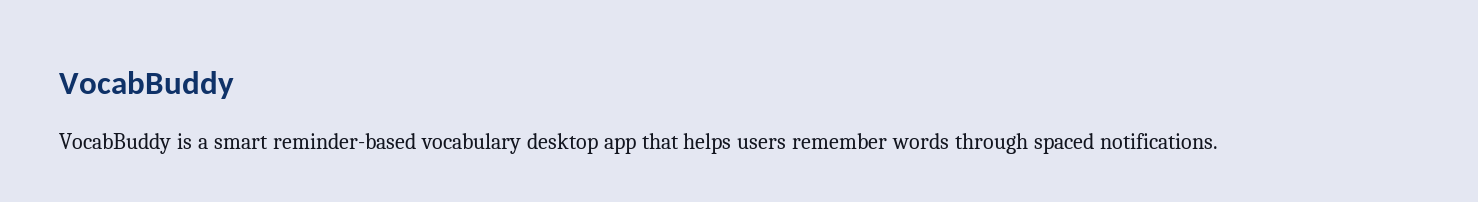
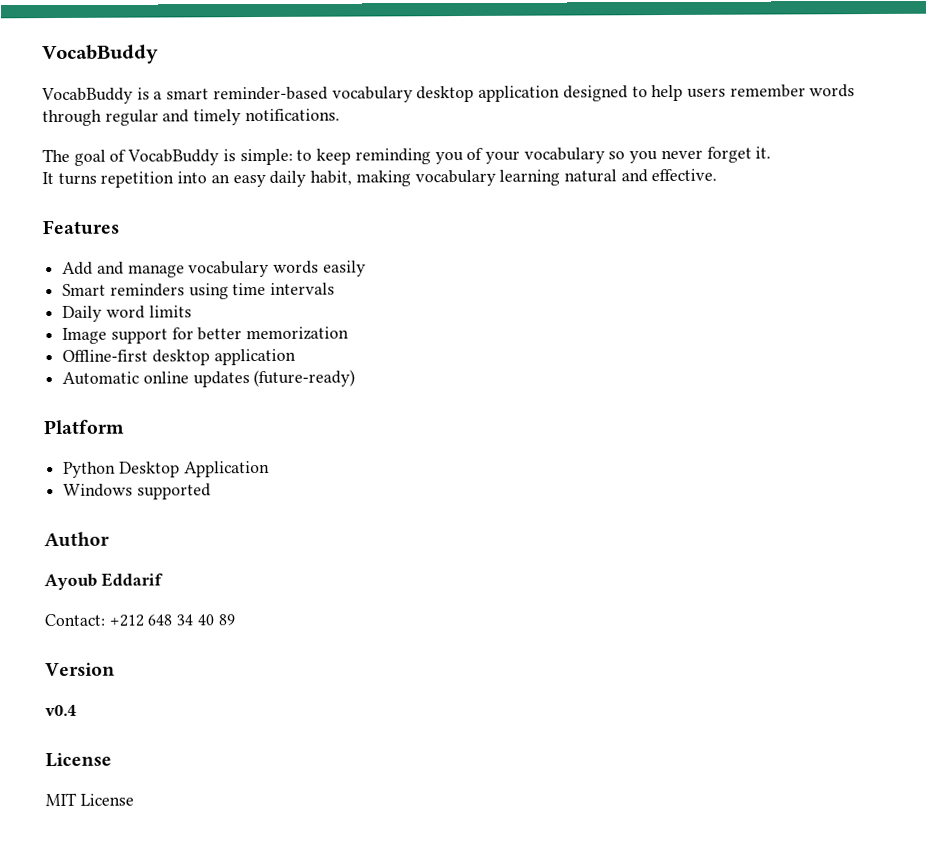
- VocabBuddy is a smart reminder-based vocabulary desktop app that helps users remember words through spaced notifications.
+ VocabBuddy is a smart reminder-based vocabulary desktop application designed to help users remember words through regular and timely notifications.
+ The goal of VocabBuddy is simple: to keep reminding you of your vocabulary so you never forget it.
+ It turns repetition into an easy daily habit, making vocabulary learning natural and effective.
+ Features
+ Add and manage vocabulary words easily
+ Smart reminders using time intervals
+ Daily word limits
+ Image support for better memorization
+ Offline-first desktop application
+ Automatic online updates (future-ready)
+ Platform
+ Python Desktop Application
+ Windows supported
+ Author
+ Ayoub Eddarif
+ Contact: +212 648 34 40 89
+ Version
+ v0.4
+ License
+ MIT License

